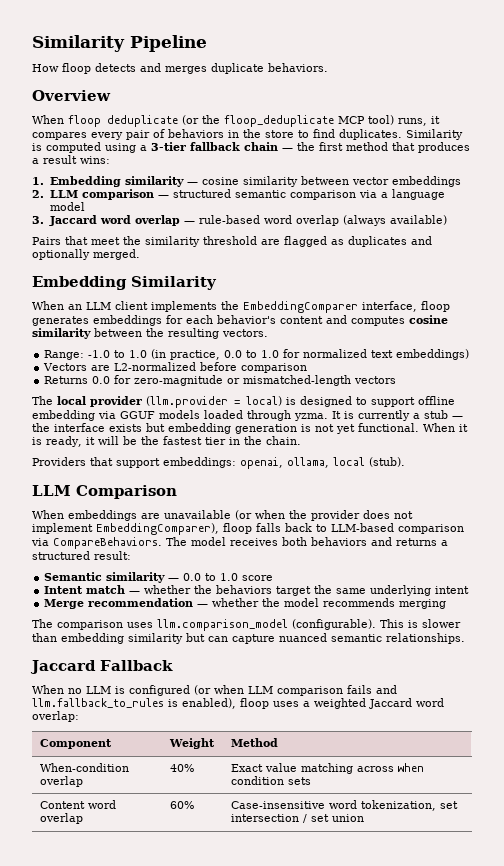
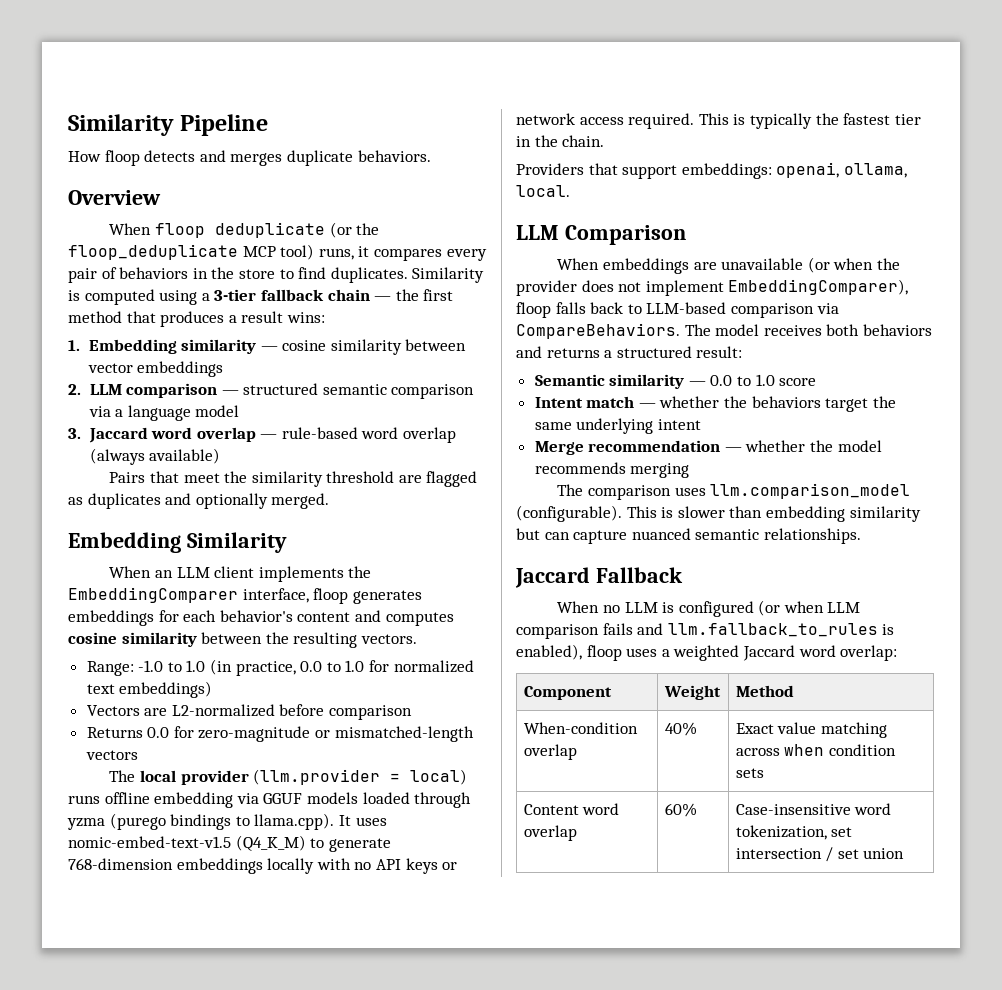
- The local provider (llm.provider = local) is designed to support offline embedding via GGUF models loaded through yzma. It is currently a stub — the interface exists but embedding generation is not yet functional. When it is ready, it will be the fastest tier in the chain.
+ The local provider (llm.provider = local) runs offline embedding via GGUF models loaded through yzma (purego bindings to llama.cpp). It uses nomic-embed-text-v1.5 (Q4_K_M) to generate 768-dimension embeddings locally with no API keys or network access required. This is typically the fastest tier in the chain.
- Providers that support embeddings: openai, ollama, local (stub).
+ Providers that support embeddings: openai, ollama, local.

